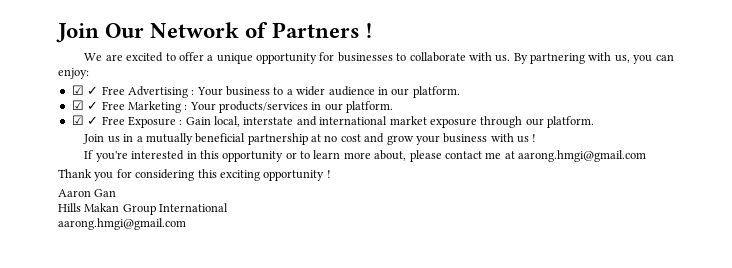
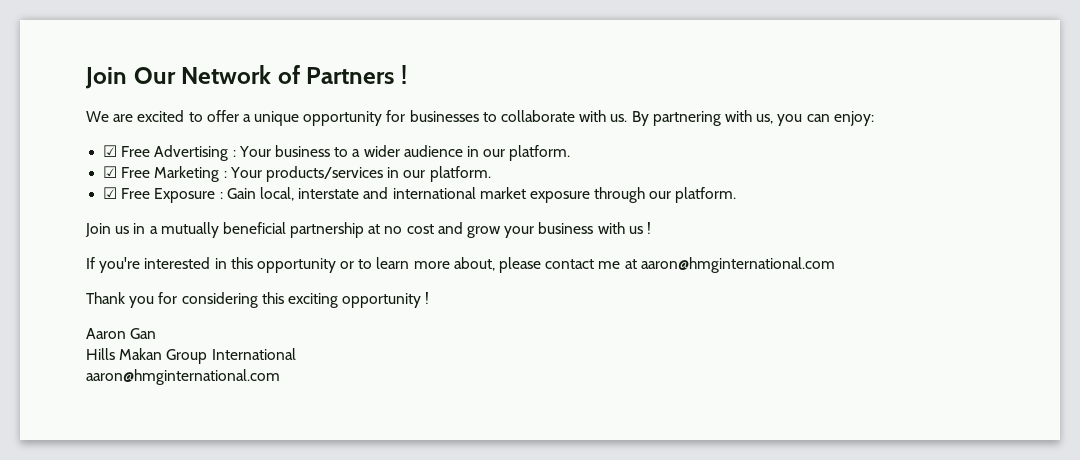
- ☑ ✓ Free Advertising : Your business to a wider audience in our platform.
+ ☑ Free Advertising : Your business to a wider audience in our platform.
- ☑ ✓ Free Marketing : Your products/services in our platform.
+ ☑ Free Marketing : Your products/services in our platform.
- ☑ ✓ Free Exposure : Gain local, interstate and international market exposure through our platform.
+ ☑ Free Exposure : Gain local, interstate and international market exposure through our platform.
- If you're interested in this opportunity or to learn more about, please contact me at aarong.hmgi@gmail.com
+ If you're interested in this opportunity or to learn more about, please contact me at aaron@hmginternational.com
  Hills Makan Group International
- aarong.hmgi@gmail.com
+ aaron@hmginternational.com

